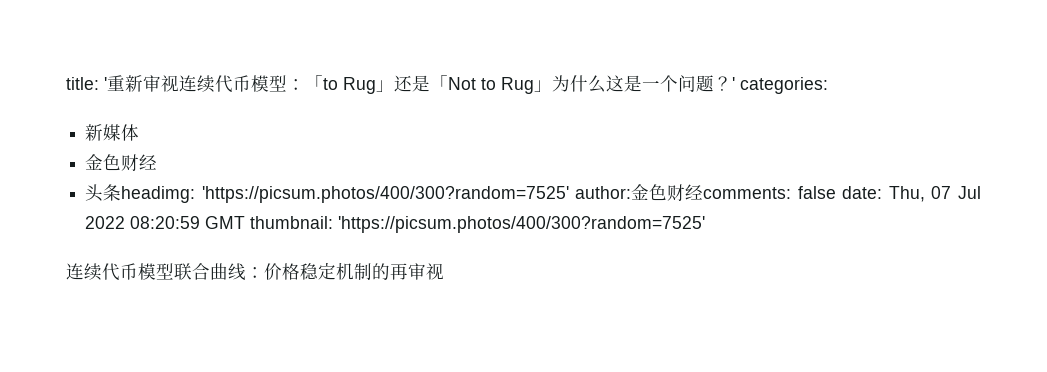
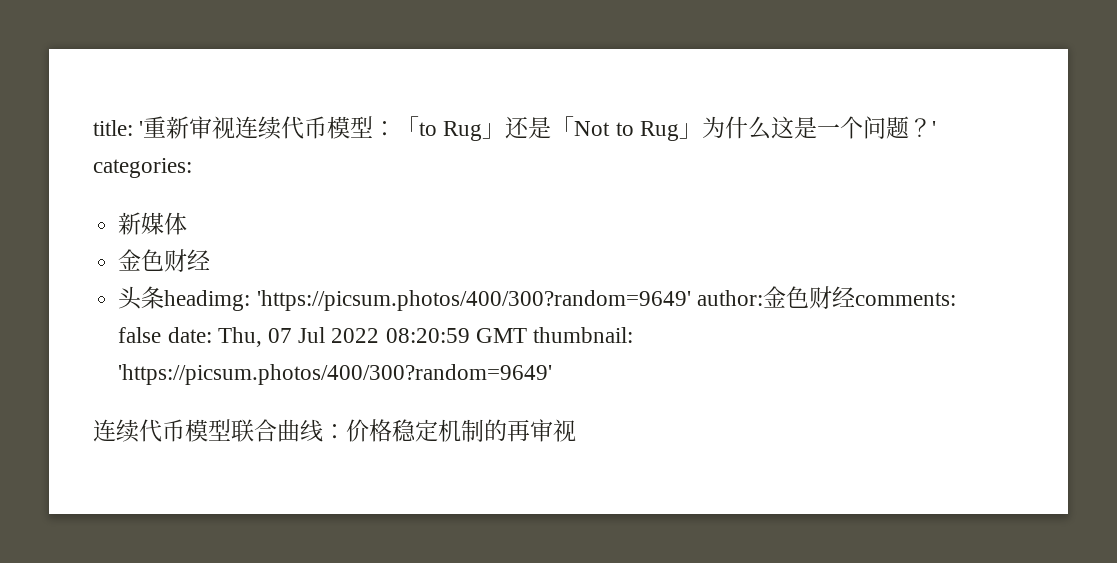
- 头条headimg: 'https://picsum.photos/400/300?random=7525' author:金色财经comments: false date: Thu, 07 Jul 2022 08:20:59 GMT thumbnail: 'https://picsum.photos/400/300?random=7525'
+ 头条headimg: 'https://picsum.photos/400/300?random=9649' author:金色财经comments: false date: Thu, 07 Jul 2022 08:20:59 GMT thumbnail: 'https://picsum.photos/400/300?random=9649'

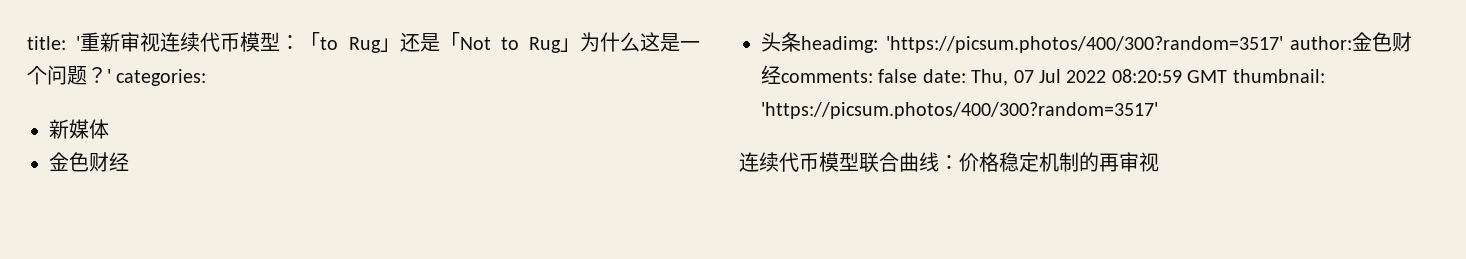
- 头条headimg: 'https://picsum.photos/400/300?random=9649' author:金色财经comments: false date: Thu, 07 Jul 2022 08:20:59 GMT thumbnail: 'https://picsum.photos/400/300?random=9649'
+ 头条headimg: 'https://picsum.photos/400/300?random=3517' author:金色财经comments: false date: Thu, 07 Jul 2022 08:20:59 GMT thumbnail: 'https://picsum.photos/400/300?random=3517'

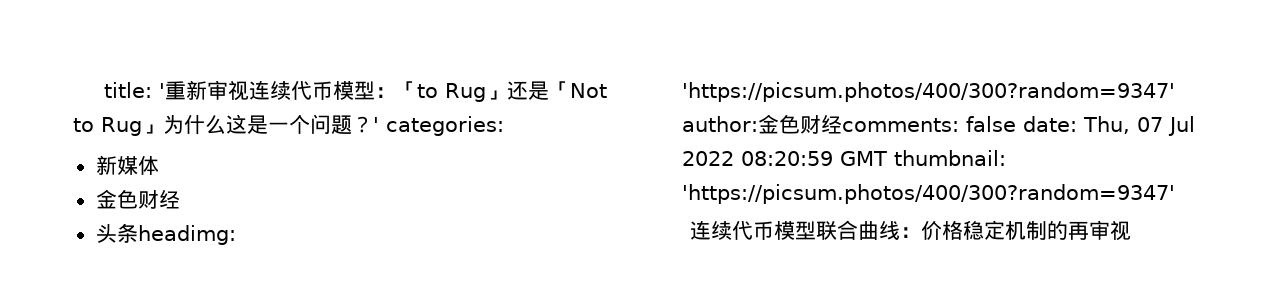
- 头条headimg: 'https://picsum.photos/400/300?random=3517' author:金色财经comments: false date: Thu, 07 Jul 2022 08:20:59 GMT thumbnail: 'https://picsum.photos/400/300?random=3517'
+ 头条headimg: 'https://picsum.photos/400/300?random=9347' author:金色财经comments: false date: Thu, 07 Jul 2022 08:20:59 GMT thumbnail: 'https://picsum.photos/400/300?random=9347'

